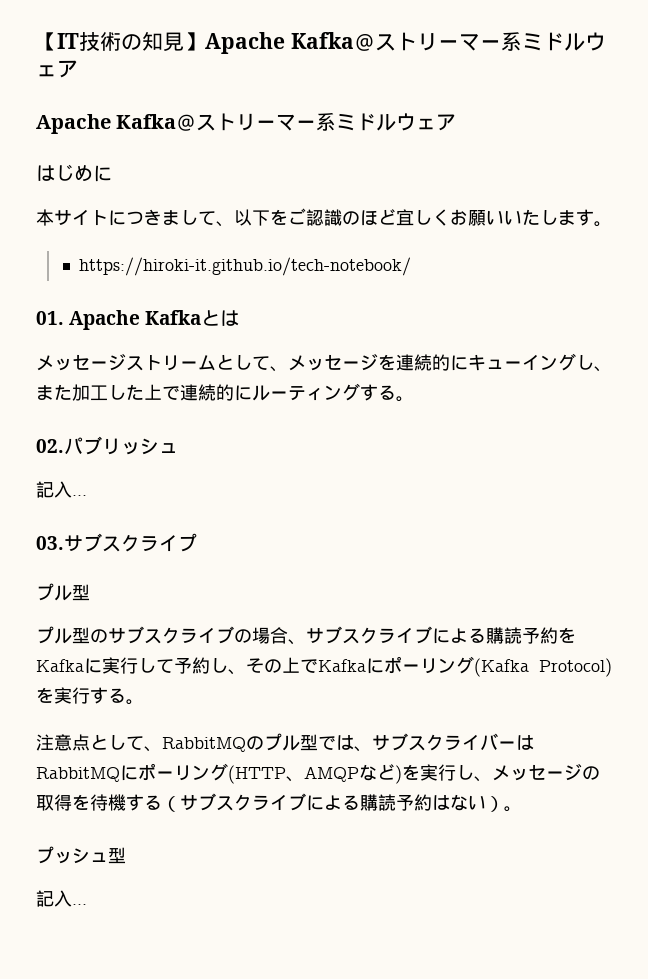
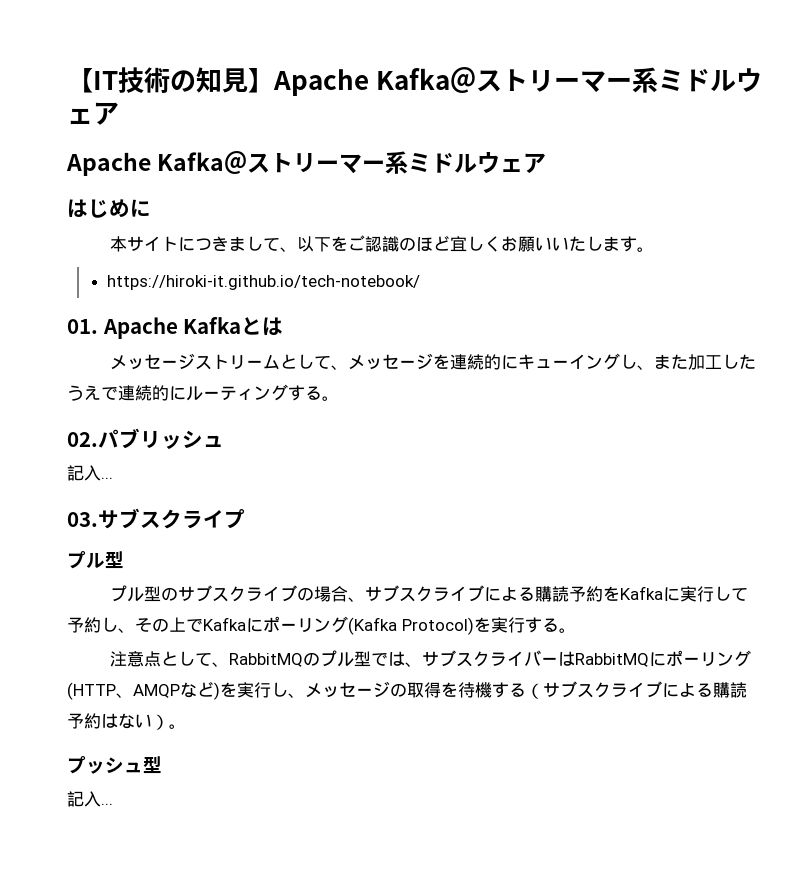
- メッセージストリームとして、メッセージを連続的にキューイングし、また加工した上で連続的にルーティングする。
+ メッセージストリームとして、メッセージを連続的にキューイングし、また加工したうえで連続的にルーティングする。

